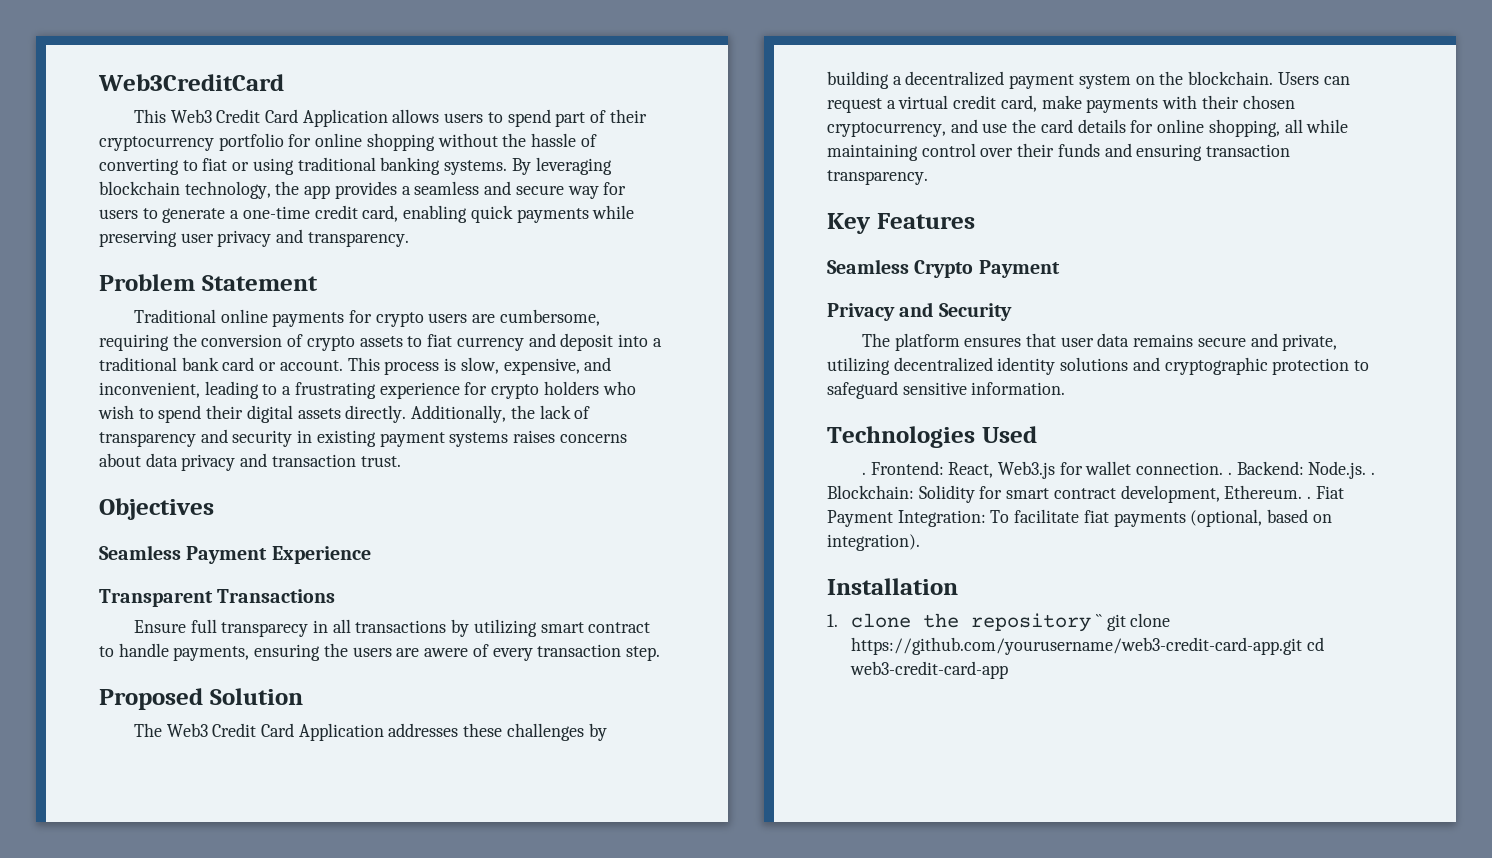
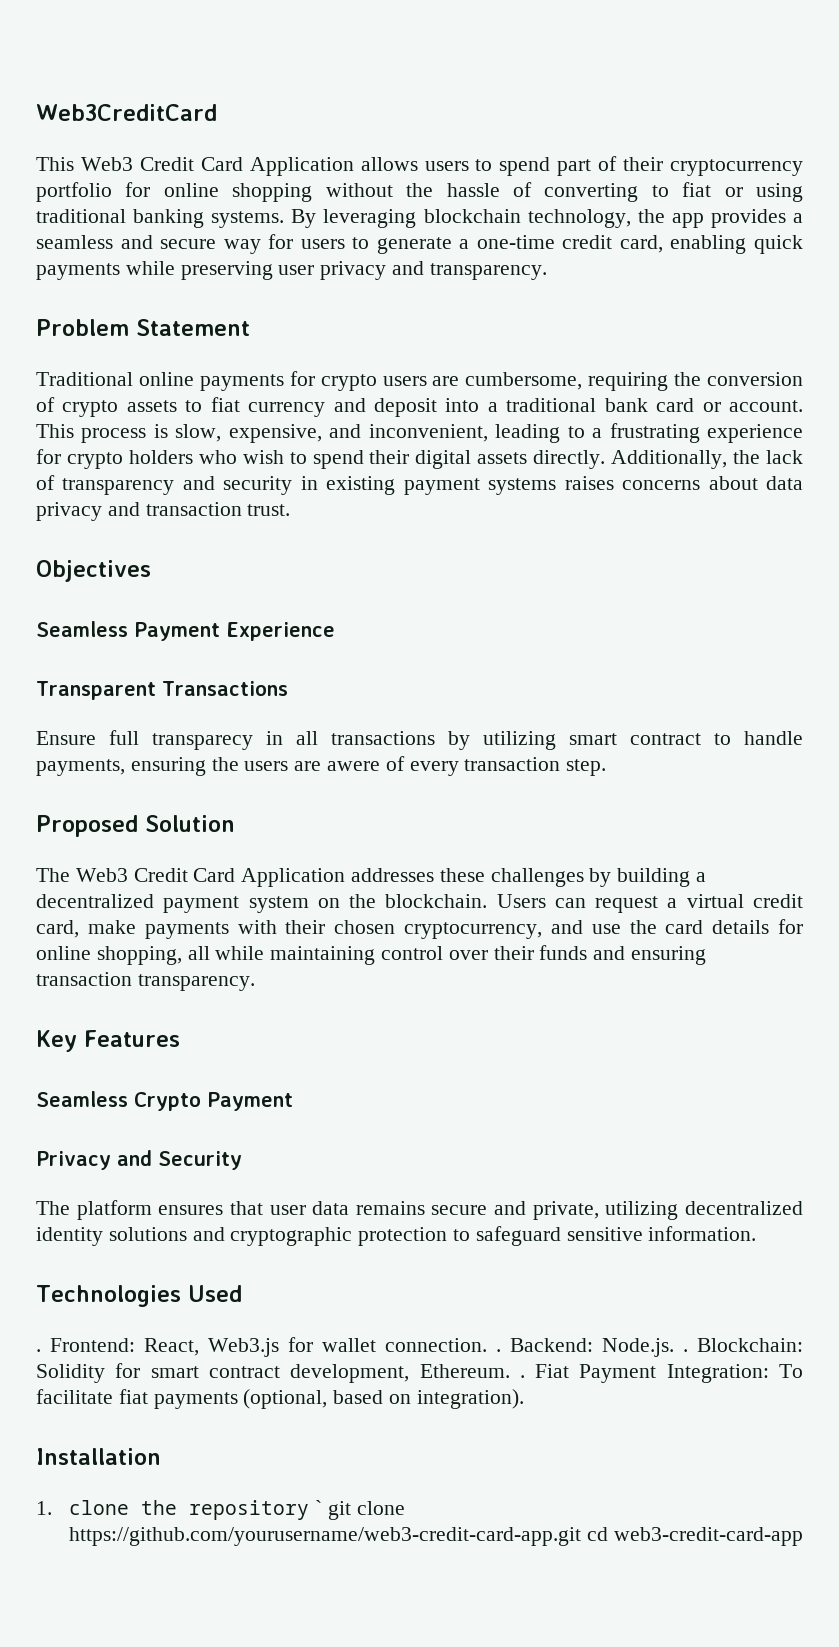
- 1. clone the repository `` git clone https://github.com/yourusername/web3-credit-card-app.git cd web3-credit-card-app
+ 1. clone the repository ` git clone https://github.com/yourusername/web3-credit-card-app.git cd web3-credit-card-app

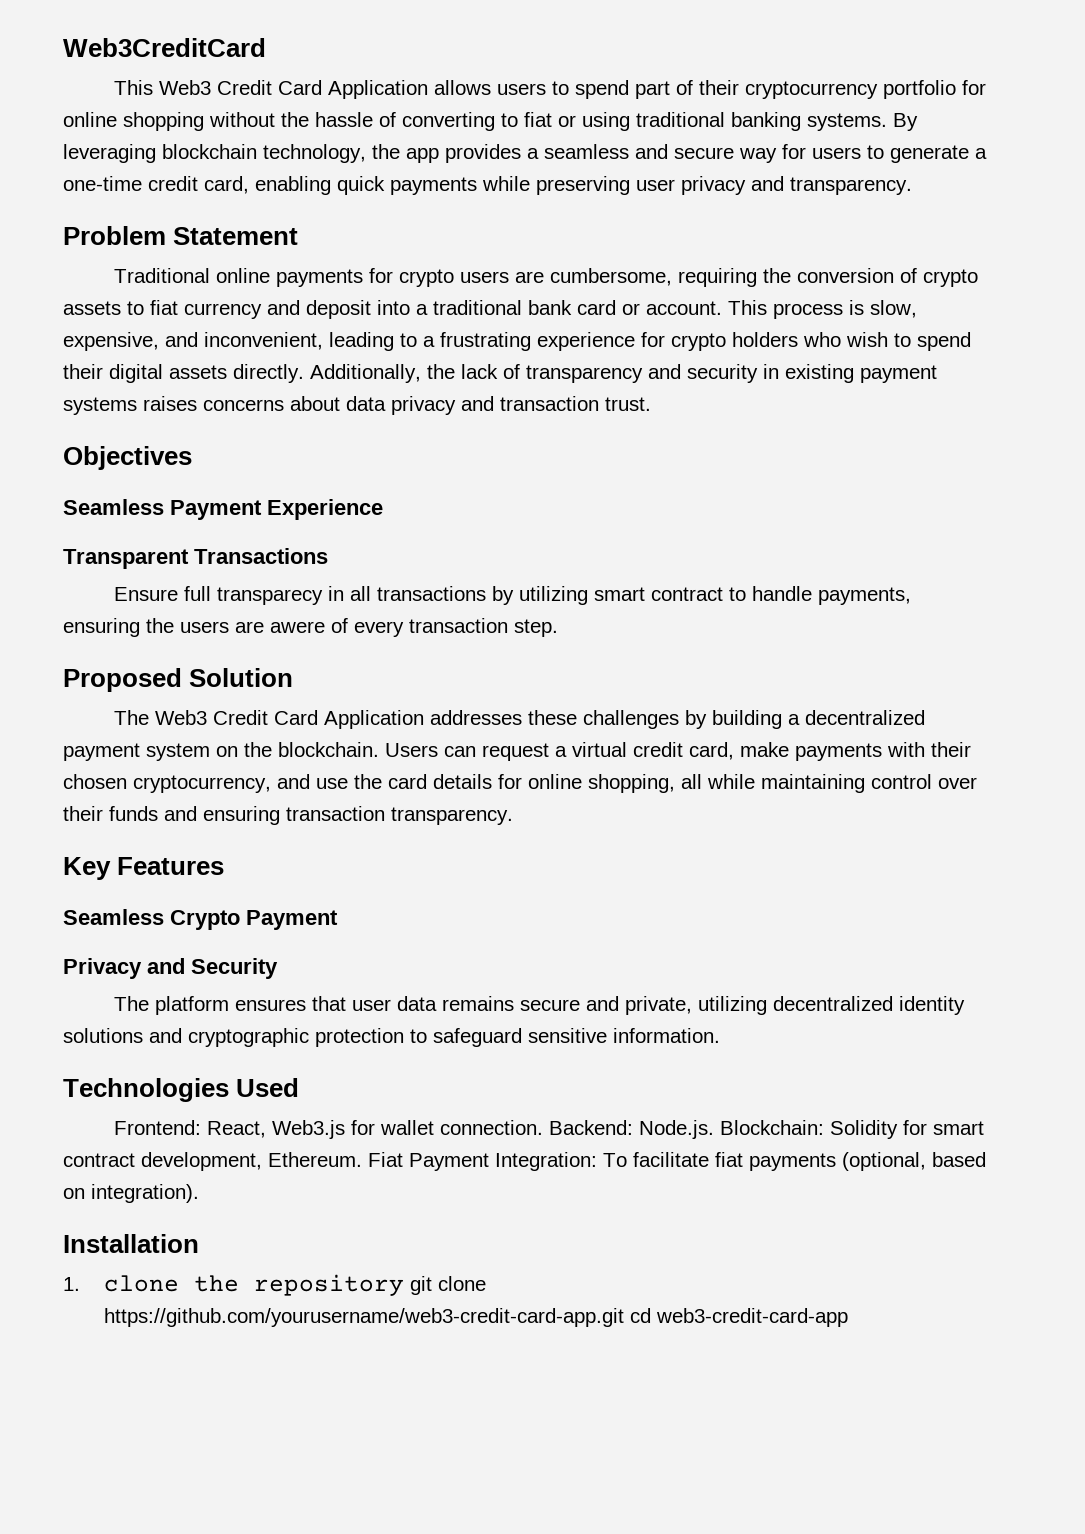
  Technologies Used
- . Frontend: React, Web3.js for wallet connection. .
+ Frontend: React, Web3.js for wallet connection.
- Backend: Node.js. . Blockchain: Solidity for smart contract development, Ethereum. .
+ Backend: Node.js. Blockchain: Solidity for smart contract development, Ethereum.
- 1. clone the repository ` git clone https://github.com/yourusername/web3-credit-card-app.git cd web3-credit-card-app
+ 1. clone the repository git clone https://github.com/yourusername/web3-credit-card-app.git cd web3-credit-card-app

